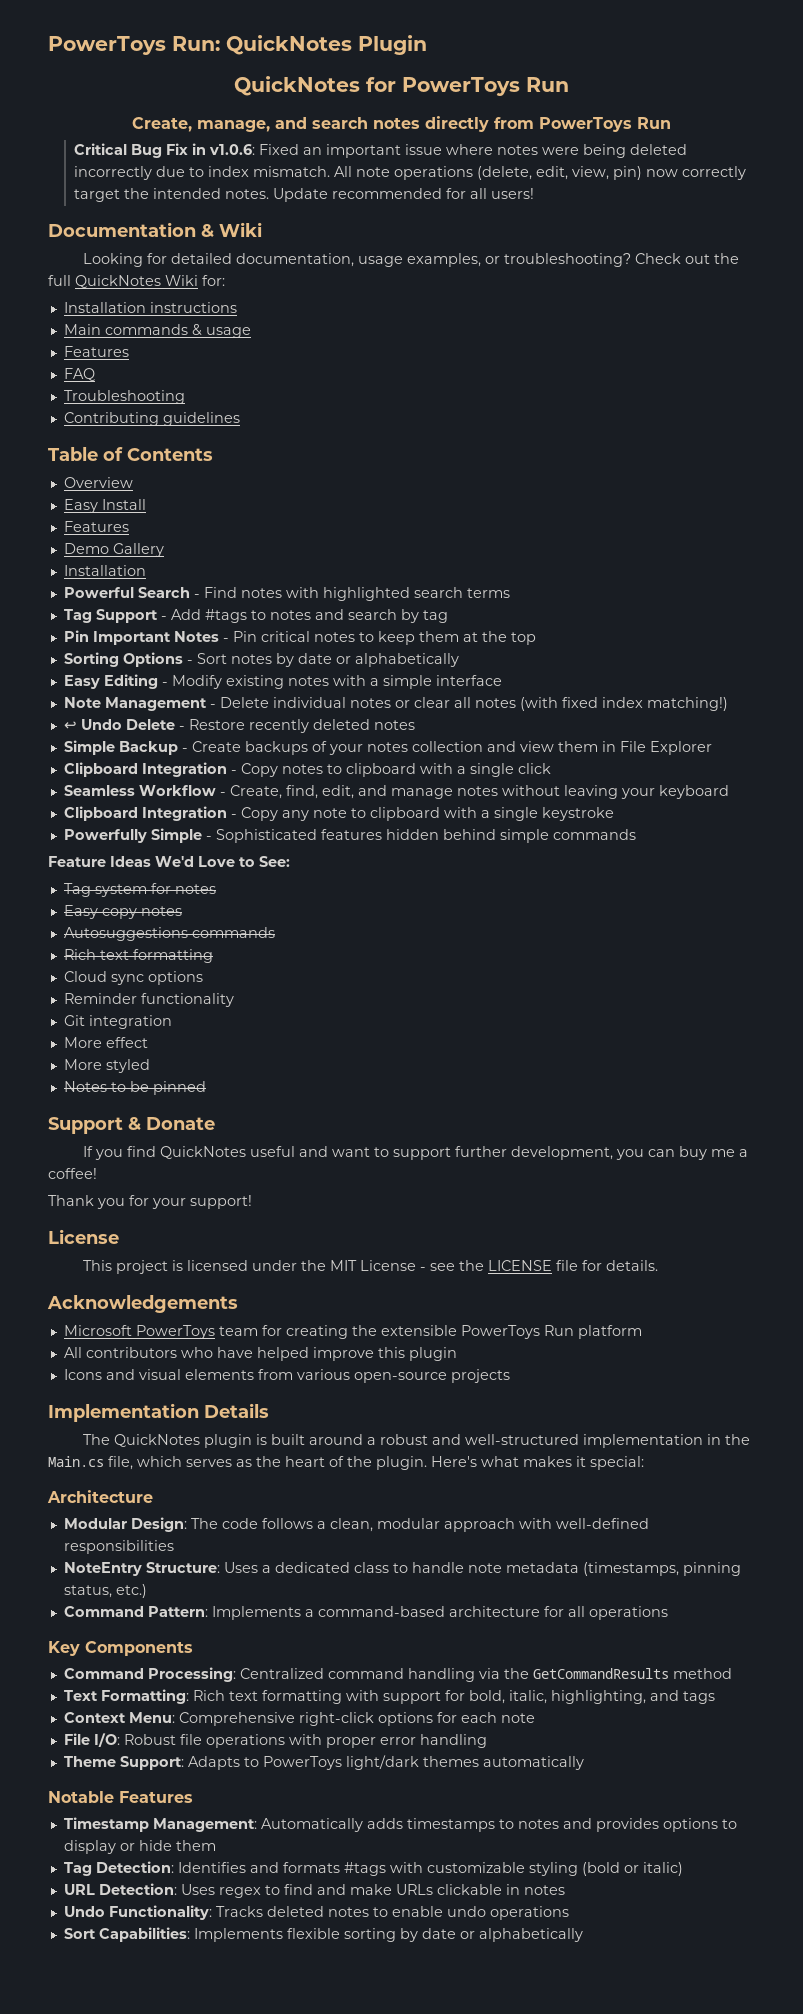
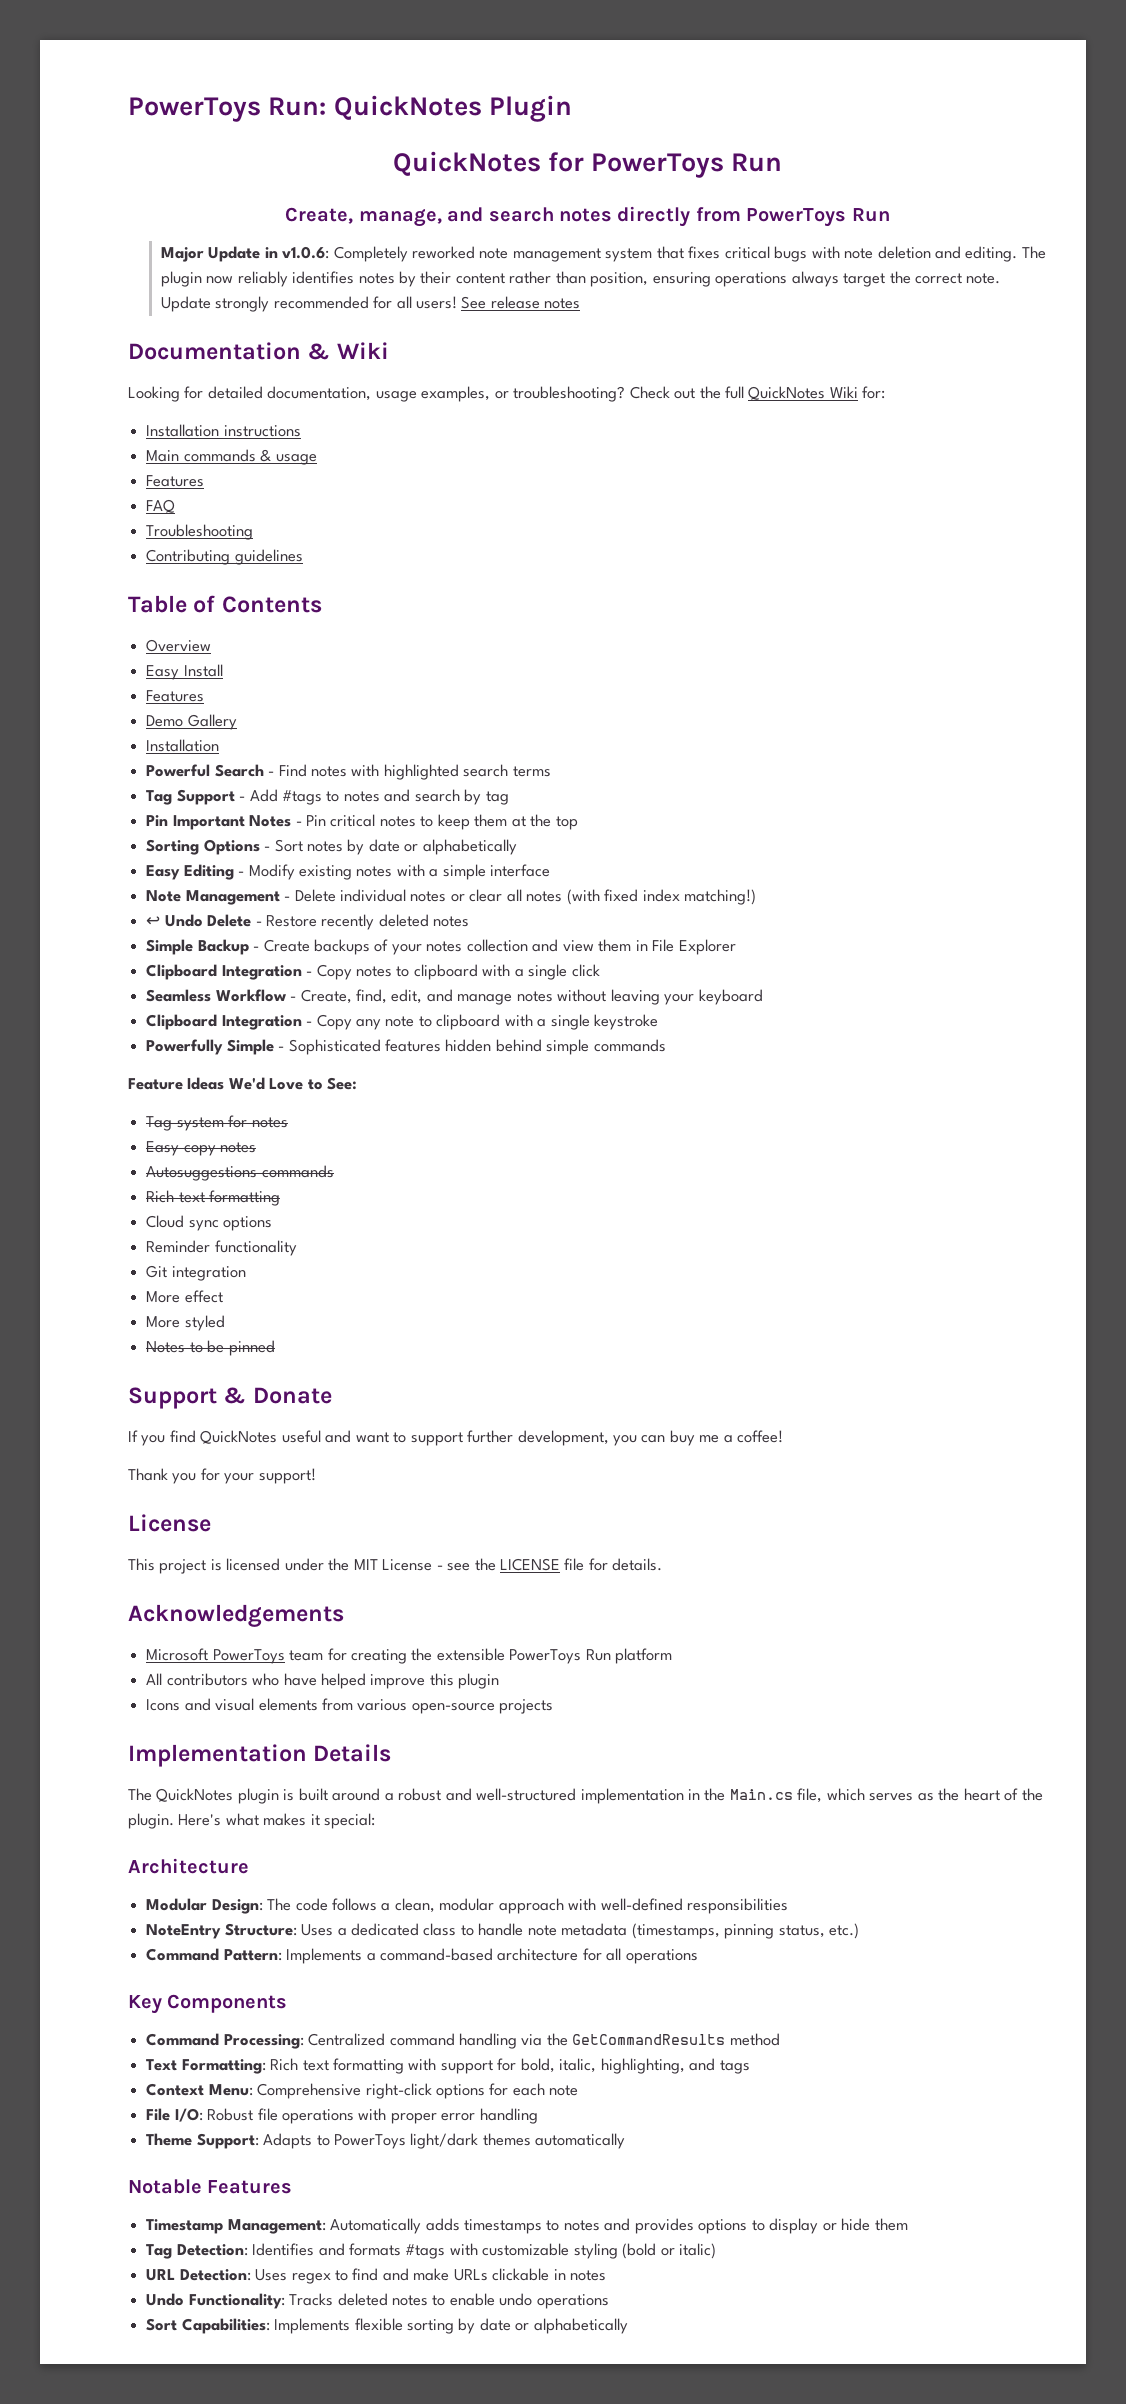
- Critical Bug Fix in v1.0.6: Fixed an important issue where notes were being deleted incorrectly due to index mismatch. All note operations (delete, edit, view, pin) now correctly target the intended notes. Update recommended for all users!
+ Major Update in v1.0.6: Completely reworked note management system that fixes critical bugs with note deletion and editing. The plugin now reliably identifies notes by their content rather than position, ensuring operations always target the correct note. Update strongly recommended for all users! See release notes

